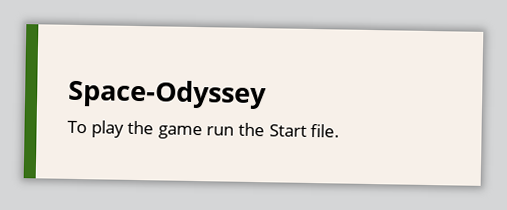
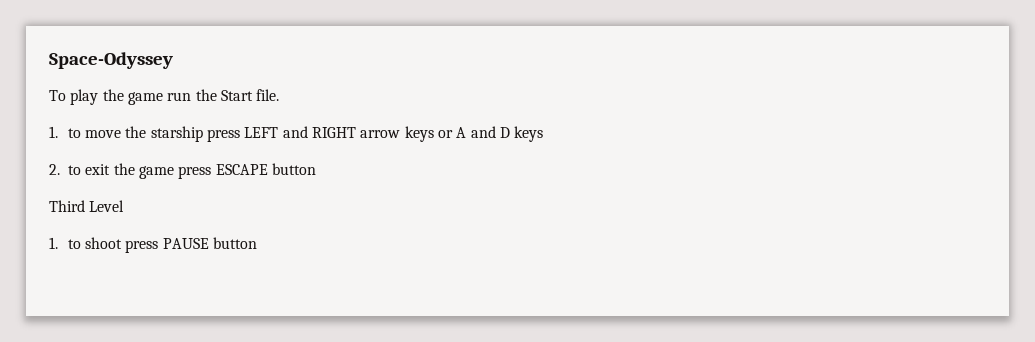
+ 1. to move the starship press LEFT and RIGHT arrow keys or A and D keys
+ 2. to exit the game press ESCAPE button
+ Third Level
+ 1. to shoot press PAUSE button

